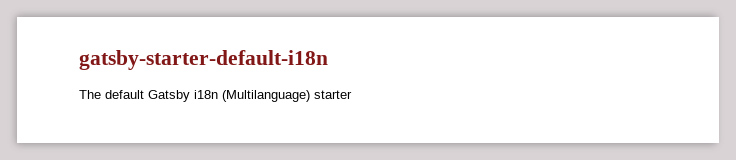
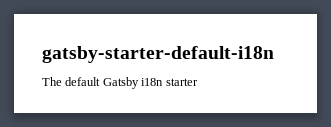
- The default Gatsby i18n (Multilanguage) starter
+ The default Gatsby i18n starter

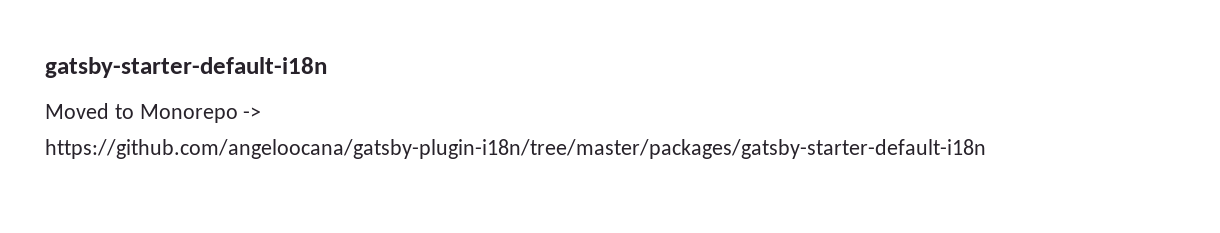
- The default Gatsby i18n starter
+ Moved to Monorepo -> https://github.com/angeloocana/gatsby-plugin-i18n/tree/master/packages/gatsby-starter-default-i18n

